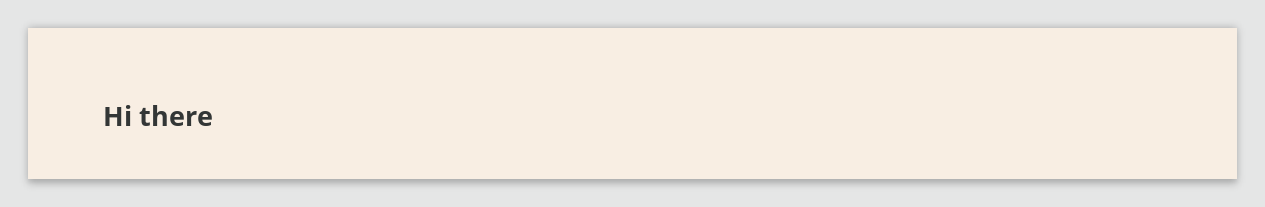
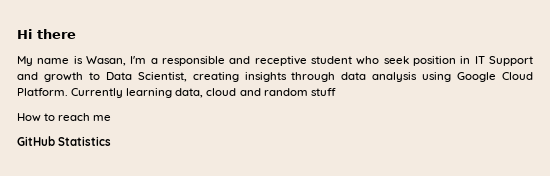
+ My name is Wasan, I'm a responsible and receptive student who seek position in IT Support and growth to Data Scientist, creating insights through data analysis using Google Cloud Platform. Currently learning data, cloud and random stuff
+ How to reach me
+ GitHub Statistics

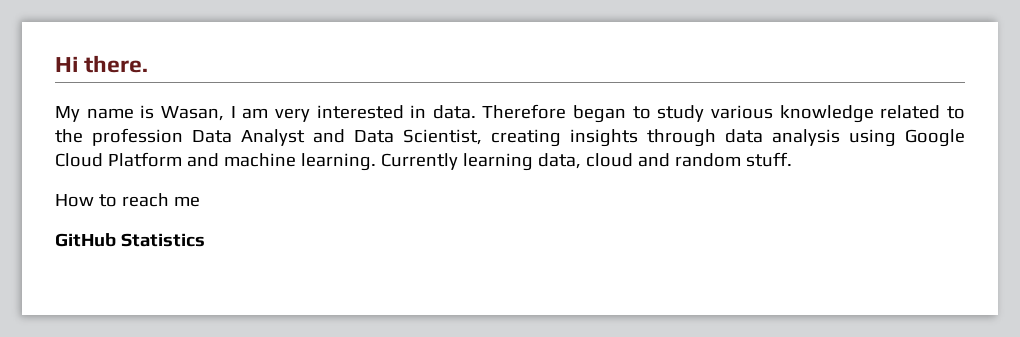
- Hi there
+ Hi there.
- My name is Wasan, I'm a responsible and receptive student who seek position in IT Support and growth to Data Scientist, creating insights through data analysis using Google Cloud Platform.
+ My name is Wasan, I am very interested in data. Therefore began to study various knowledge related to the profession Data Analyst and Data Scientist, creating insights through data analysis using Google Cloud Platform and machine learning.
- Currently learning data, cloud and random stuff
+ Currently learning data, cloud and random stuff.

